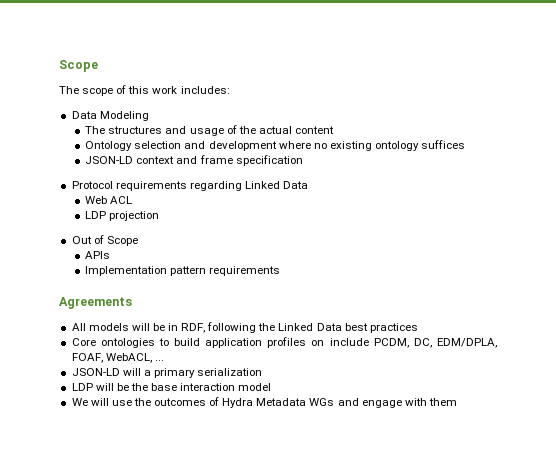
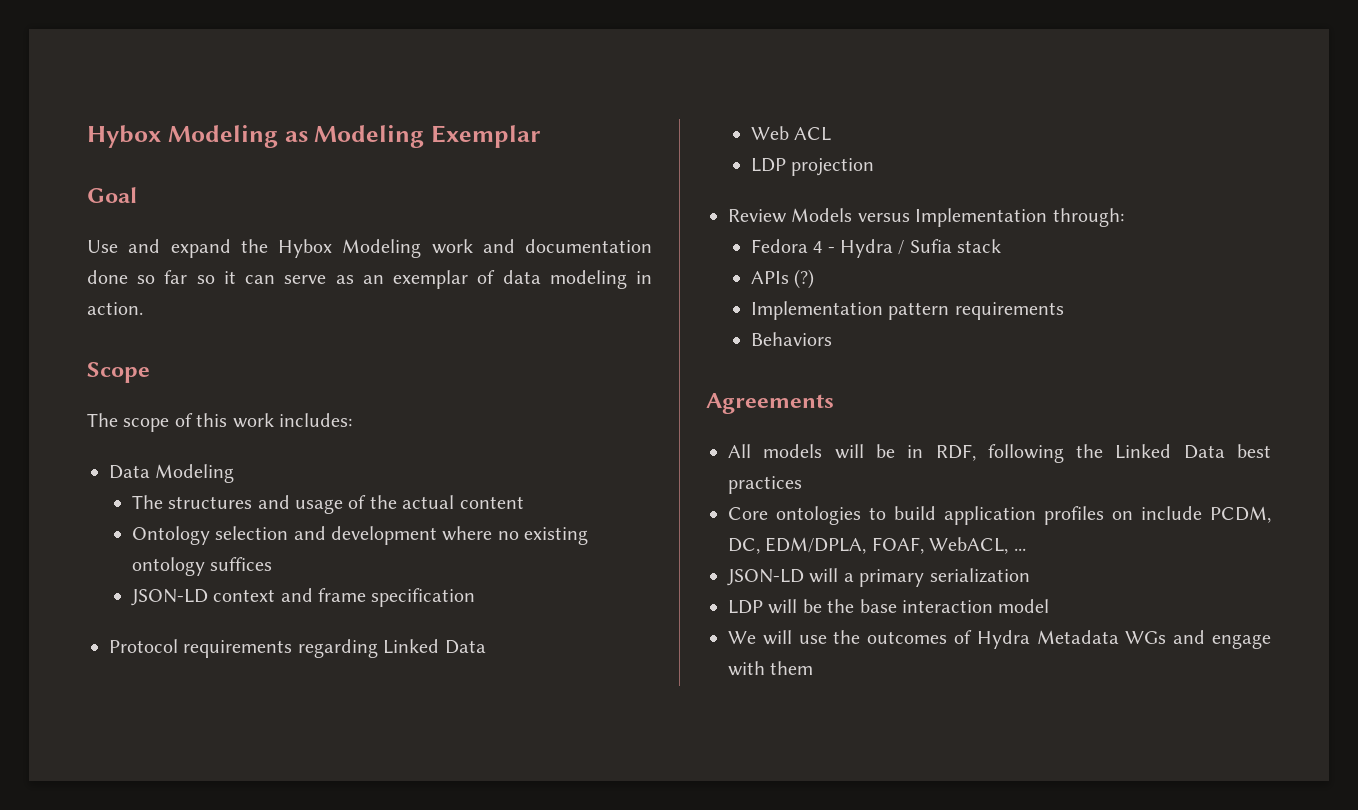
+ Hybox Modeling as Modeling Exemplar
+ Goal
+ Use and expand the Hybox Modeling work and documentation done so far so it can serve as an exemplar of data modeling in action.
- Out of Scope
+ Review Models versus Implementation through:
+ Fedora 4 - Hydra / Sufia stack
- APIs
+ APIs (?)
+ Behaviors

